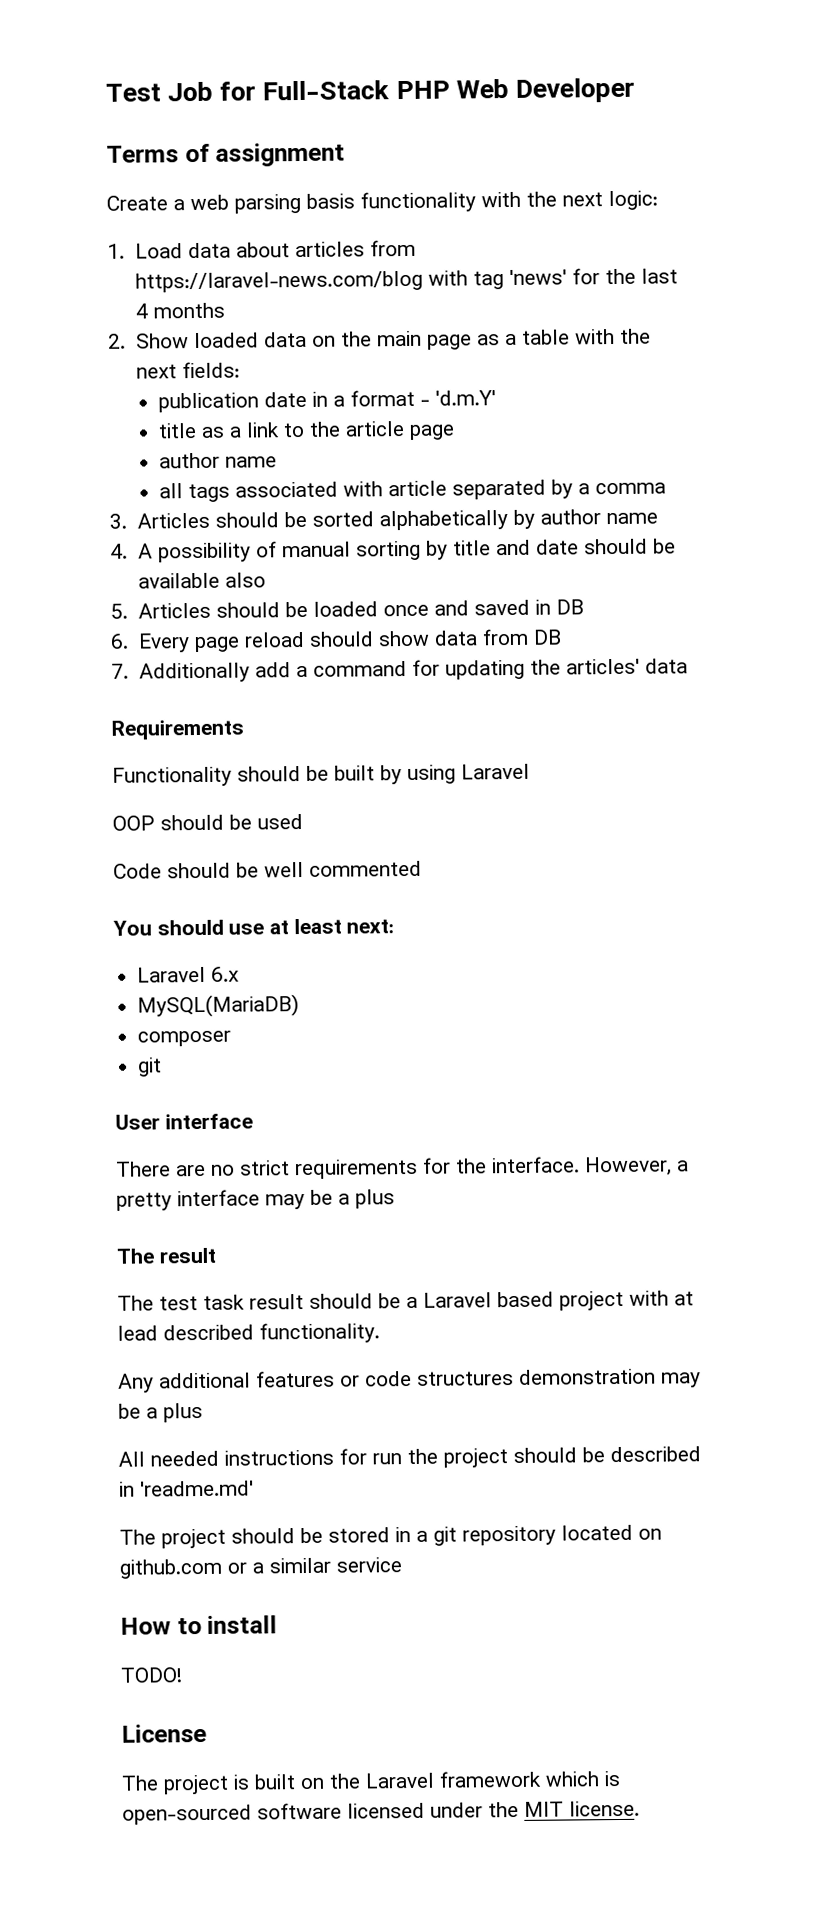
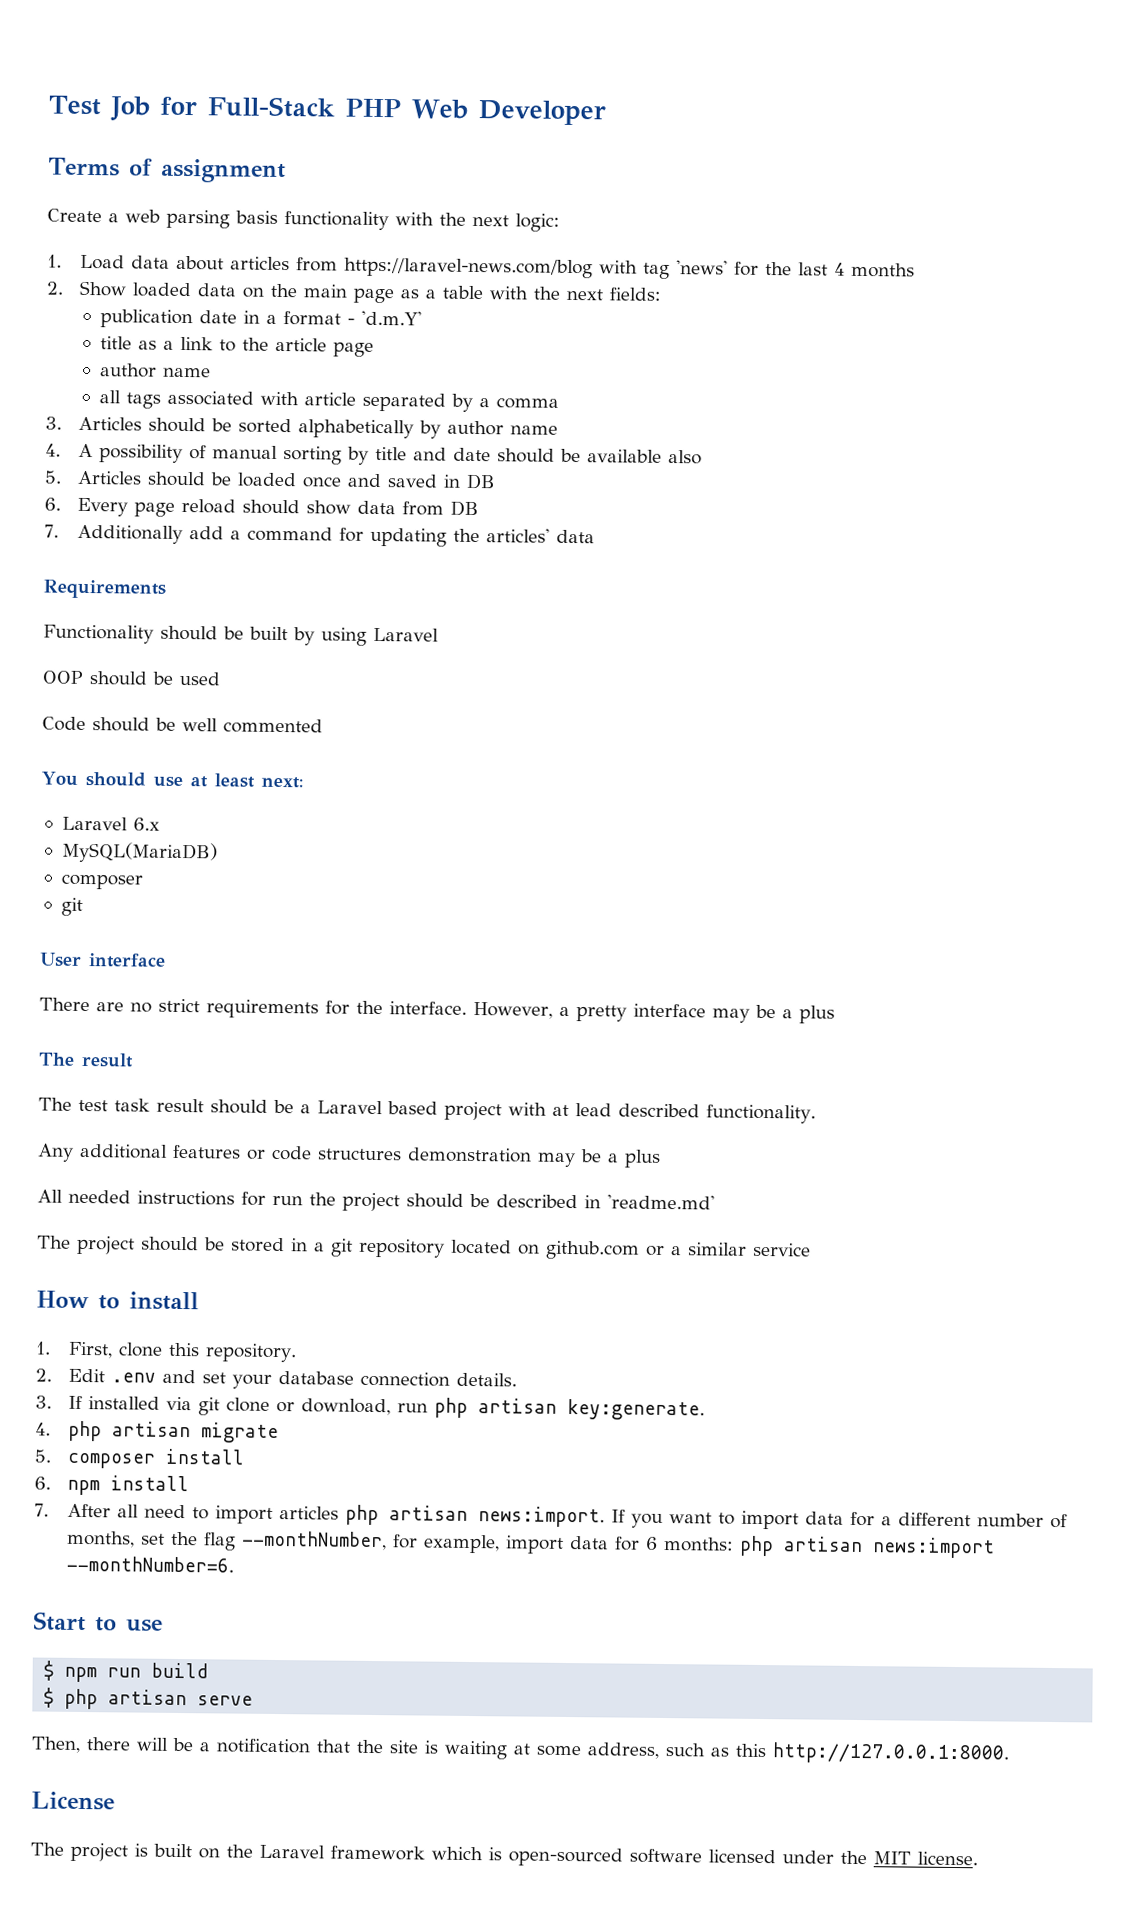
- TODO!
+ 1. First, clone this repository.
+ 2. Edit .env and set your database connection details.
+ 3. If installed via git clone or download, run php artisan key:generate.
+ 4. php artisan migrate
+ 5. composer install
+ 6. npm install
+ 7. After all need to import articles php artisan news:import. If you want to import data for a different number of months, set the flag --monthNumber, for example, import data for 6 months: php artisan news:import --monthNumber=6.
+ Start to use
+ $ npm run build
+ $ php artisan serve
+ Then, there will be a notification that the site is waiting at some address, such as this http://127.0.0.1:8000.

